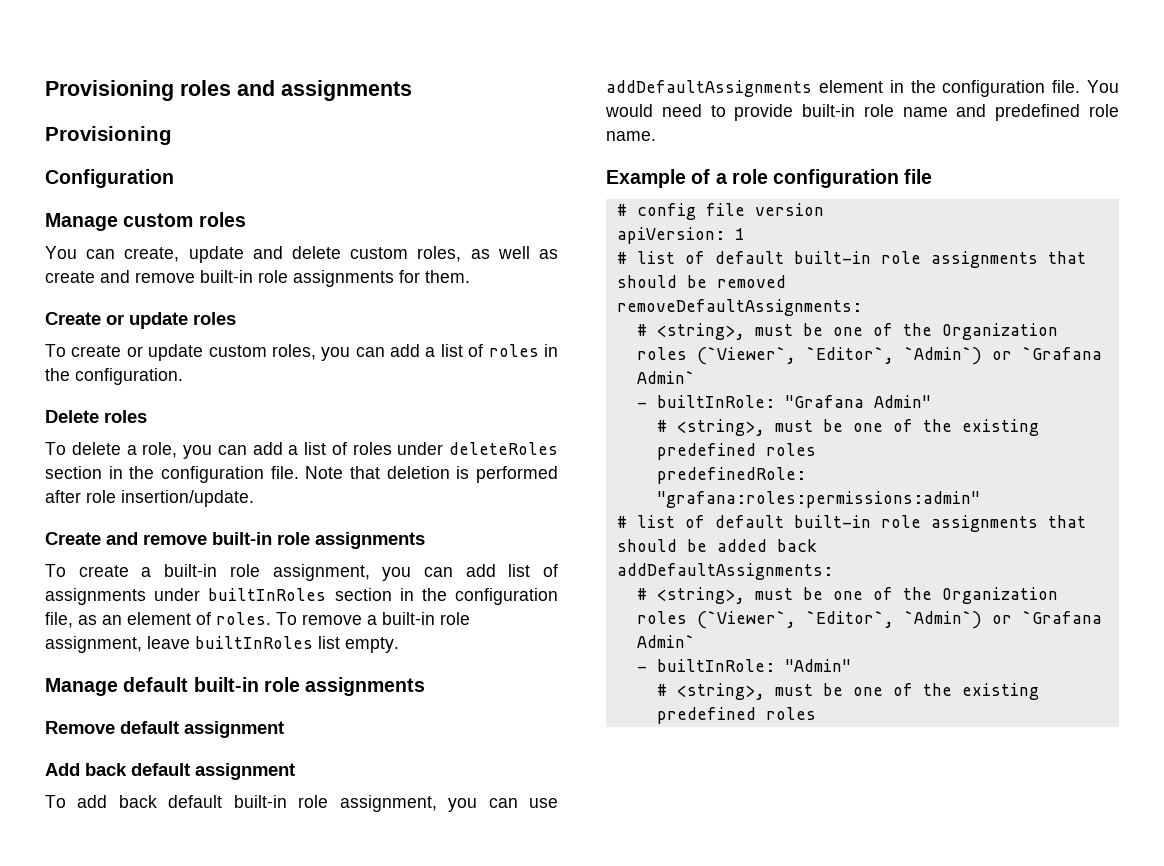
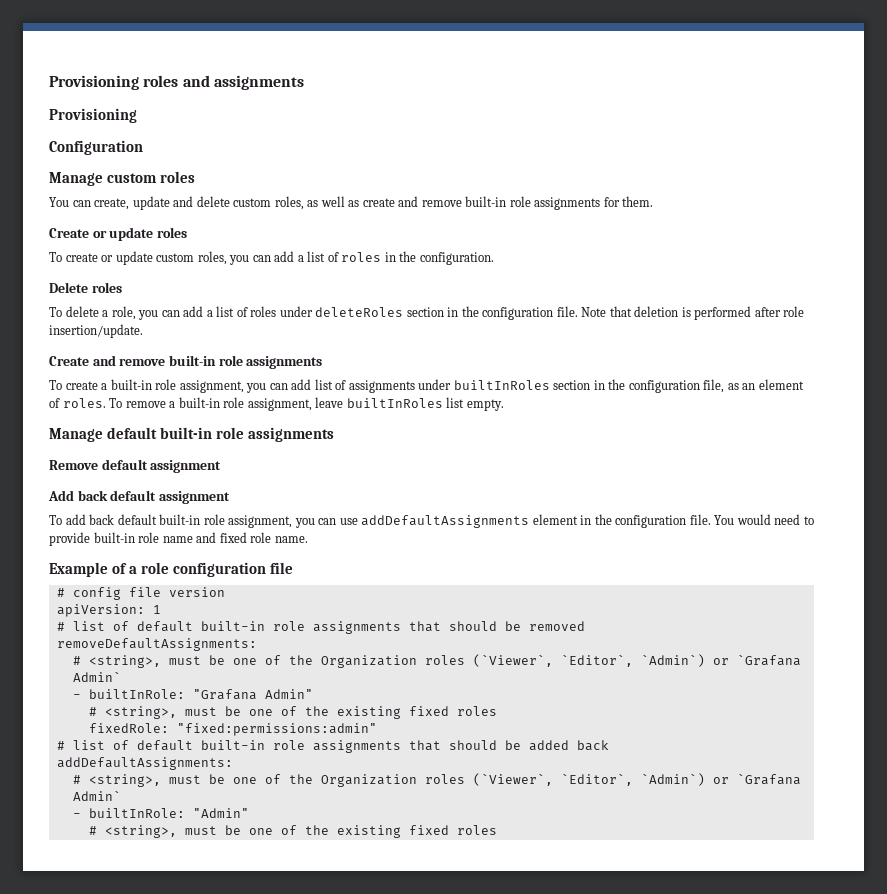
- You would need to provide built-in role name and predefined role name.
+ You would need to provide built-in role name and fixed role name.
  - builtInRole: "Grafana Admin"
- # <string>, must be one of the existing predefined roles
- predefinedRole: "grafana:roles:permissions:admin"
+ # <string>, must be one of the existing fixed roles
+ fixedRole: "fixed:permissions:admin"
  - builtInRole: "Admin"
- # <string>, must be one of the existing predefined roles
+ # <string>, must be one of the existing fixed roles

